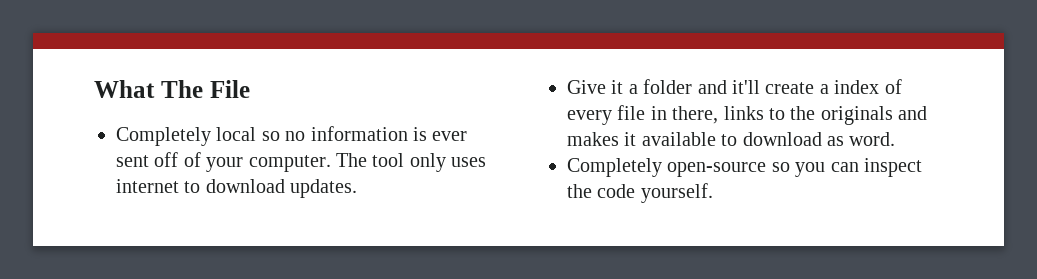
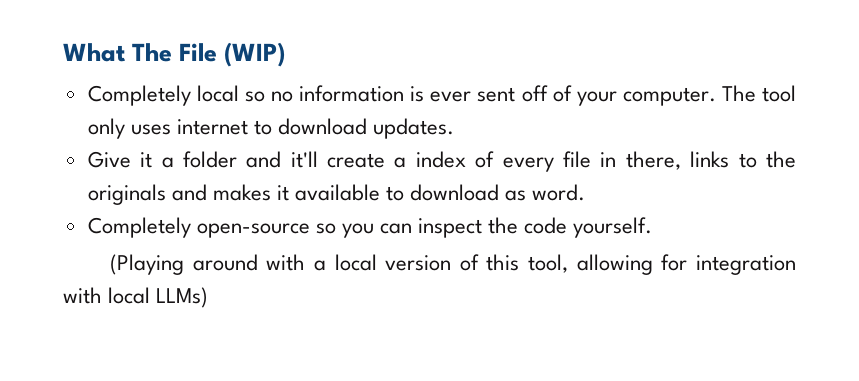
- What The File
+ What The File (WIP)
+ (Playing around with a local version of this tool, allowing for integration with local LLMs)

